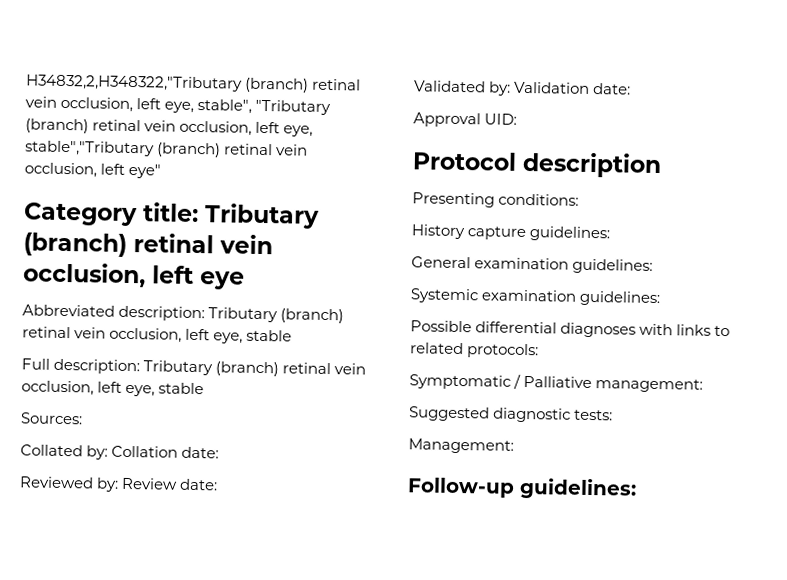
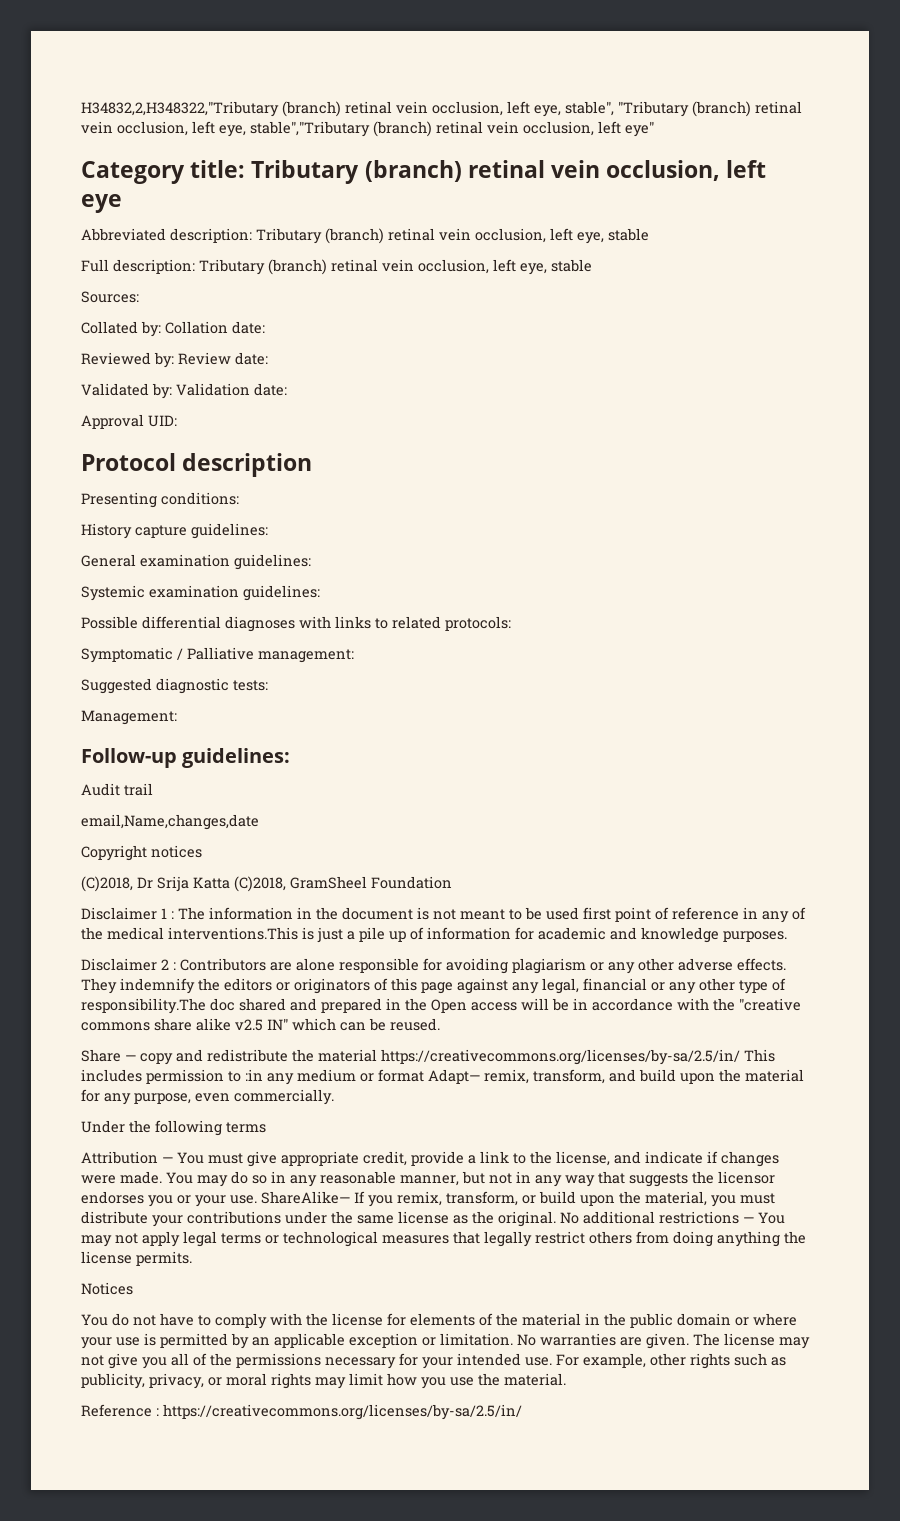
+ Audit trail
+ email,Name,changes,date
+ Copyright notices
+ (C)2018, Dr Srija Katta (C)2018, GramSheel Foundation
+ Disclaimer 1 : The information in the document is not meant to be used first point of reference in any of the medical interventions.This is just a pile up of information for academic and knowledge purposes.
+ Disclaimer 2 : Contributors are alone responsible for avoiding plagiarism or any other adverse effects. They indemnify the editors or originators of this page against any legal, financial or any other type of responsibility.The doc shared and prepared in the Open access will be in accordance with the "creative commons share alike v2.5 IN" which can be reused.
+ Share — copy and redistribute the material https://creativecommons.org/licenses/by-sa/2.5/in/ This includes permission to :in any medium or format Adapt— remix, transform, and build upon the material for any purpose, even commercially.
+ Under the following terms
+ Attribution — You must give appropriate credit, provide a link to the license, and indicate if changes were made. You may do so in any reasonable manner, but not in any way that suggests the licensor endorses you or your use. ShareAlike— If you remix, transform, or build upon the material, you must distribute your contributions under the same license as the original. No additional restrictions — You may not apply legal terms or technological measures that legally restrict others from doing anything the license permits.
+ Notices
+ You do not have to comply with the license for elements of the material in the public domain or where your use is permitted by an applicable exception or limitation. No warranties are given. The license may not give you all of the permissions necessary for your intended use. For example, other rights such as publicity, privacy, or moral rights may limit how you use the material.
+ Reference : https://creativecommons.org/licenses/by-sa/2.5/in/

